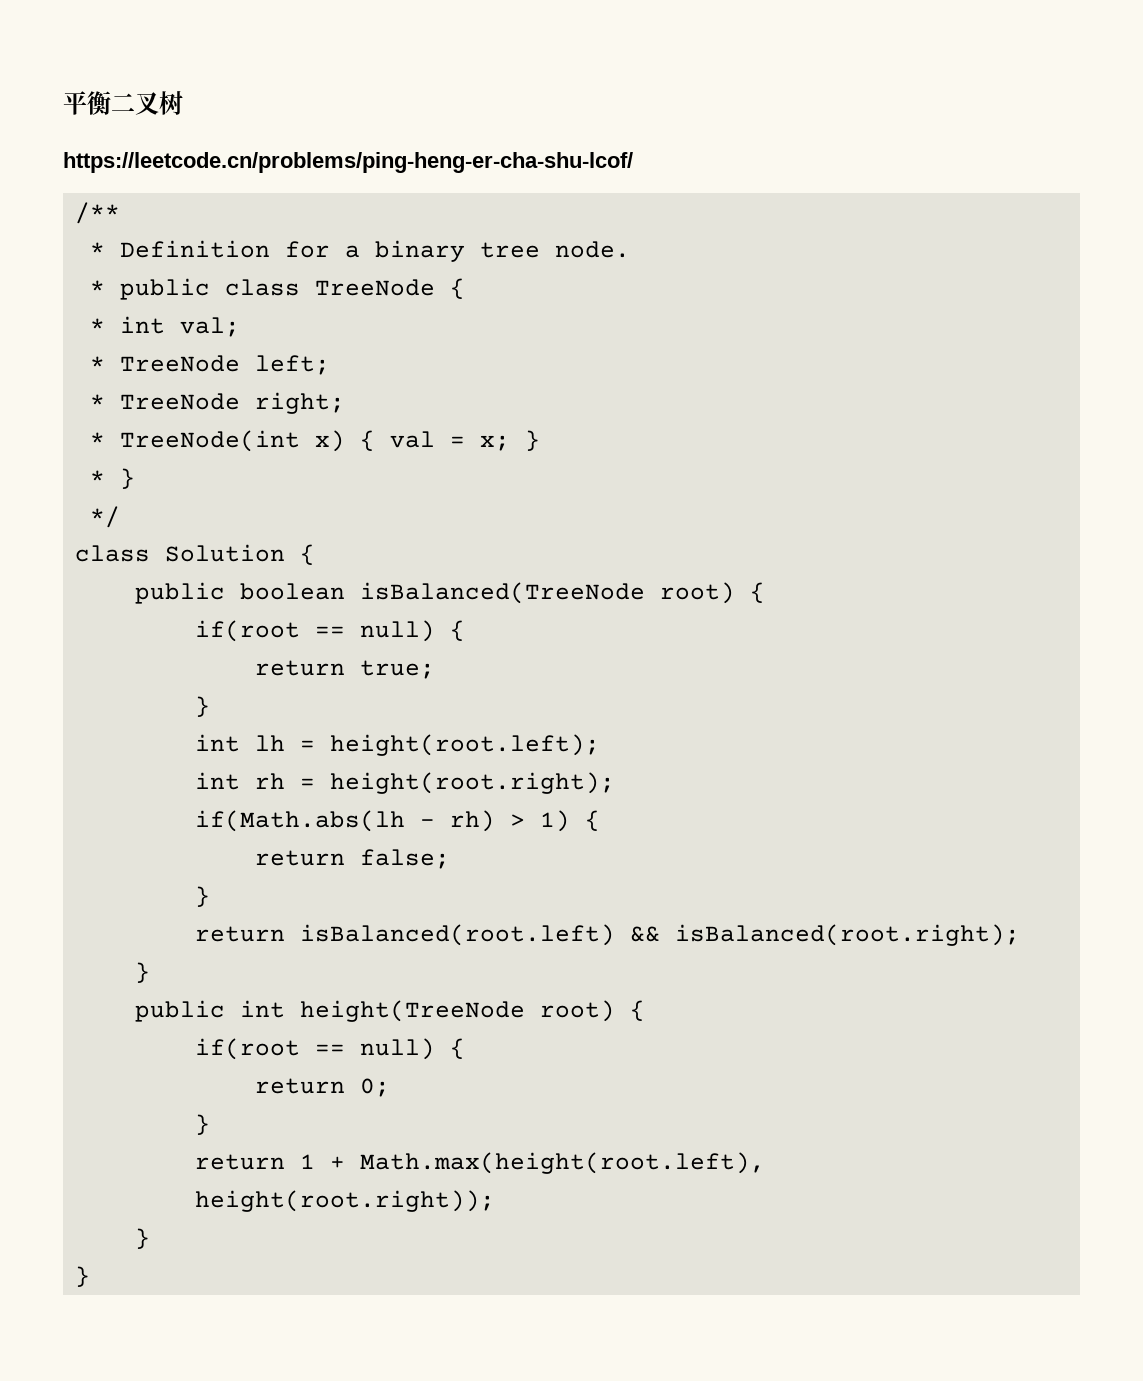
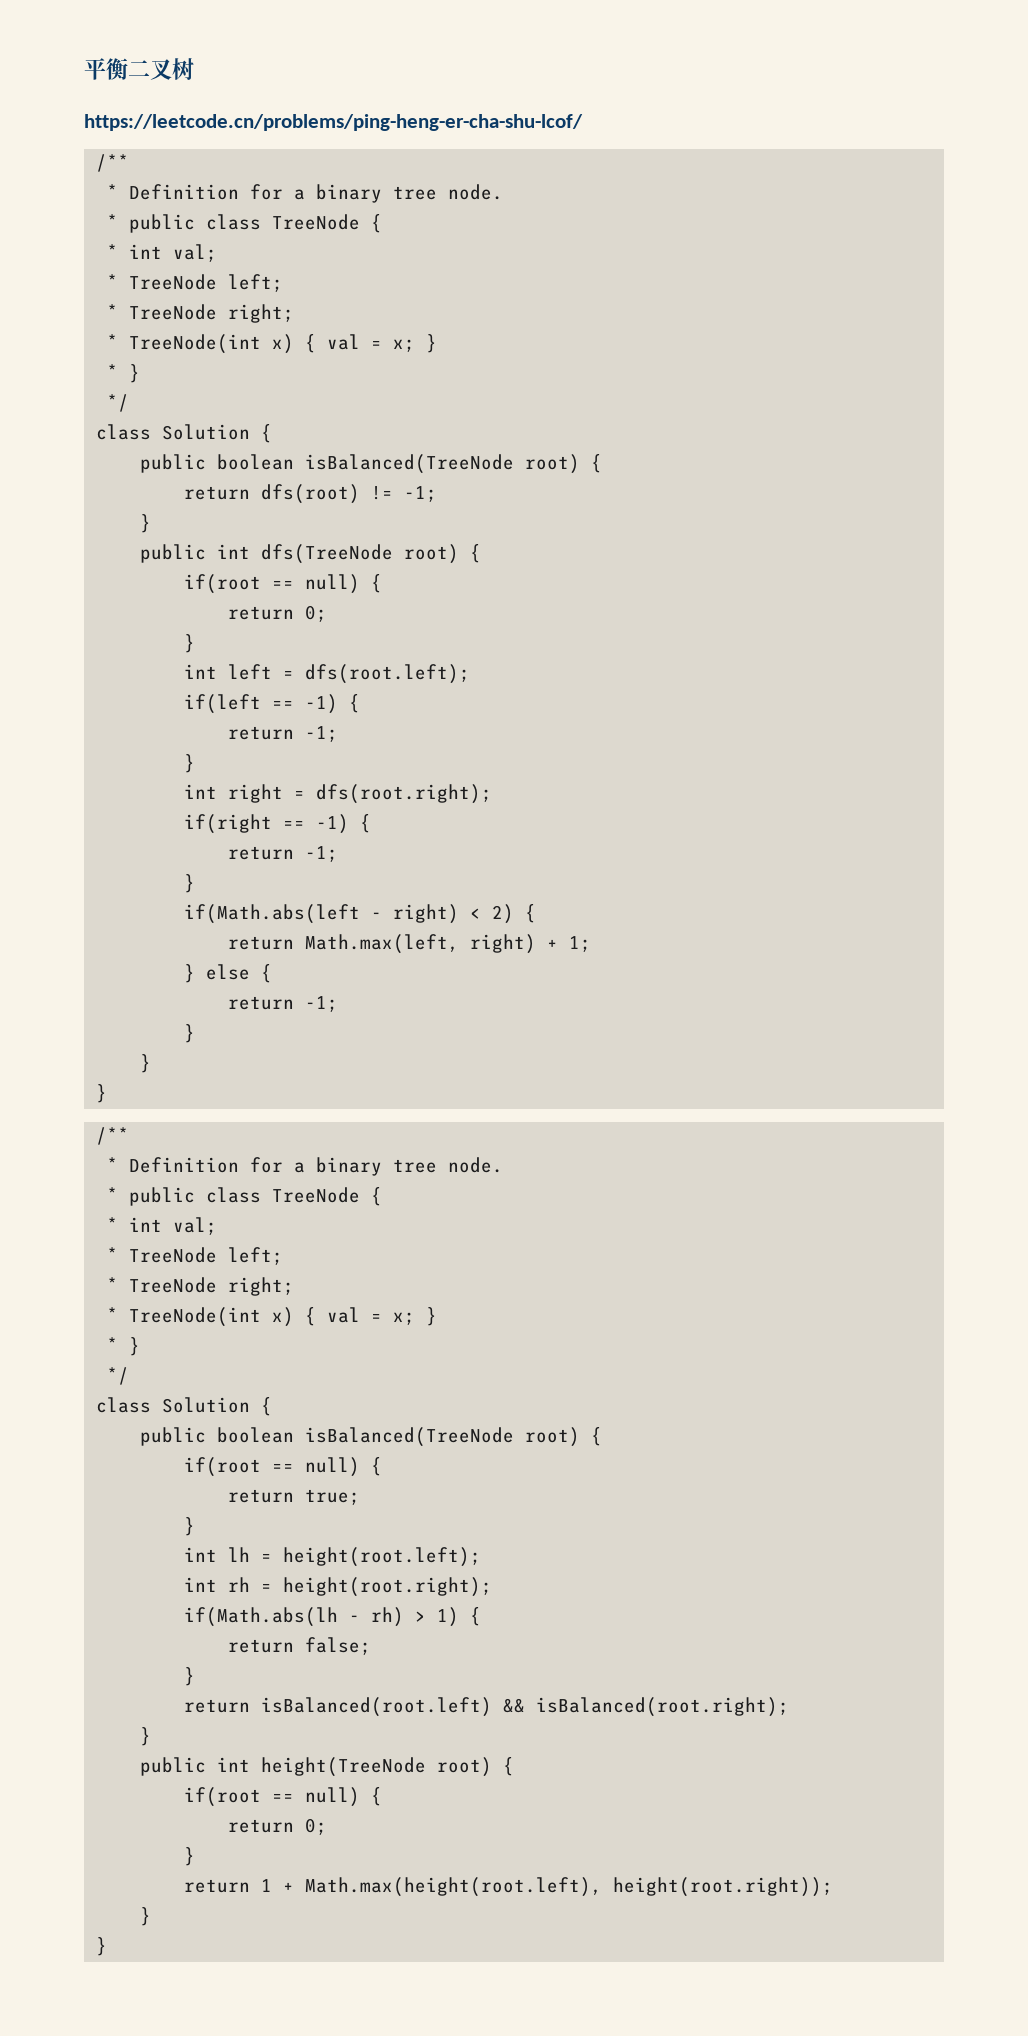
+ return dfs(root) != -1;
+ }
+ public int dfs(TreeNode root) {
+ if(root == null) {
+ return 0;
+ }
+ int left = dfs(root.left);
+ if(left == -1) {
+ return -1;
+ }
+ int right = dfs(root.right);
+ if(right == -1) {
+ return -1;
+ }
+ if(Math.abs(left - right) < 2) {
+ return Math.max(left, right) + 1;
+ } else {
+ return -1;
+ }
+ }
+ }
+ /**
+ * Definition for a binary tree node.
+ * public class TreeNode {
+ * int val;
+ * TreeNode left;
+ * TreeNode right;
+ * TreeNode(int x) { val = x; }
+ * }
+ */
+ class Solution {
+ public boolean isBalanced(TreeNode root) {

